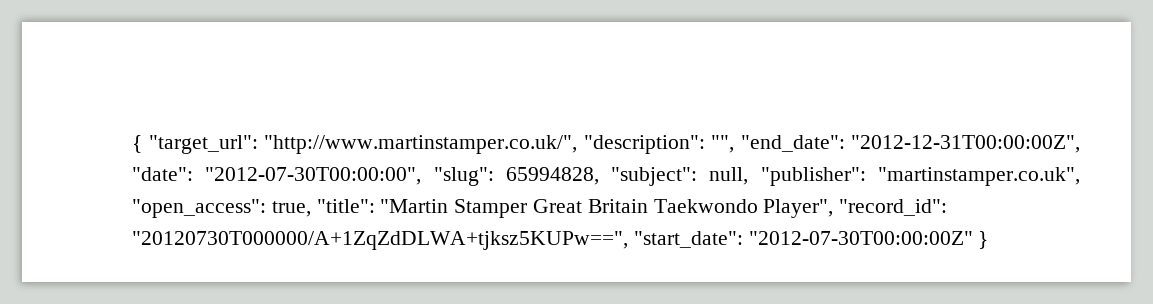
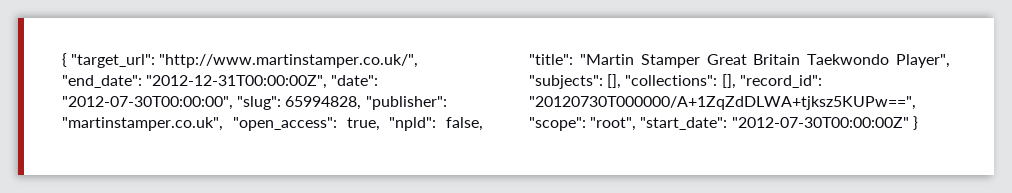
- { "target_url": "http://www.martinstamper.co.uk/", "description": "", "end_date": "2012-12-31T00:00:00Z", "date": "2012-07-30T00:00:00", "slug": 65994828, "subject": null, "publisher": "martinstamper.co.uk", "open_access": true, "title": "Martin Stamper Great Britain Taekwondo Player", "record_id": "20120730T000000/A+1ZqZdDLWA+tjksz5KUPw==", "start_date": "2012-07-30T00:00:00Z" }
+ { "target_url": "http://www.martinstamper.co.uk/", "end_date": "2012-12-31T00:00:00Z", "date": "2012-07-30T00:00:00", "slug": 65994828, "publisher": "martinstamper.co.uk", "open_access": true, "npld": false, "title": "Martin Stamper Great Britain Taekwondo Player", "subjects": [], "collections": [], "record_id": "20120730T000000/A+1ZqZdDLWA+tjksz5KUPw==", "scope": "root", "start_date": "2012-07-30T00:00:00Z" }

